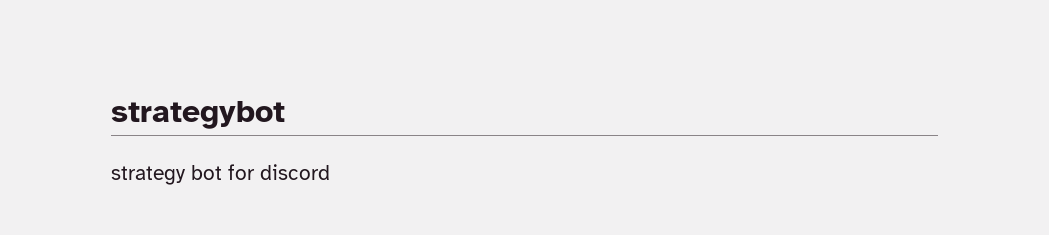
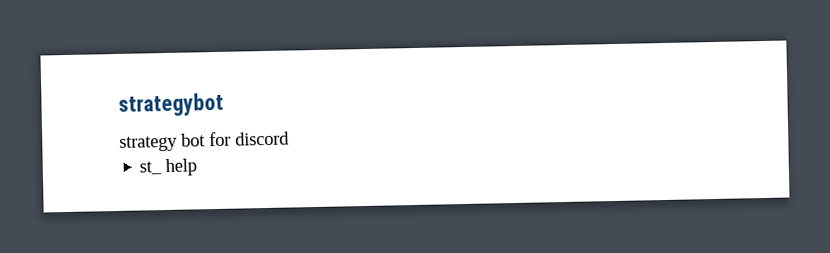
+ st_ help

